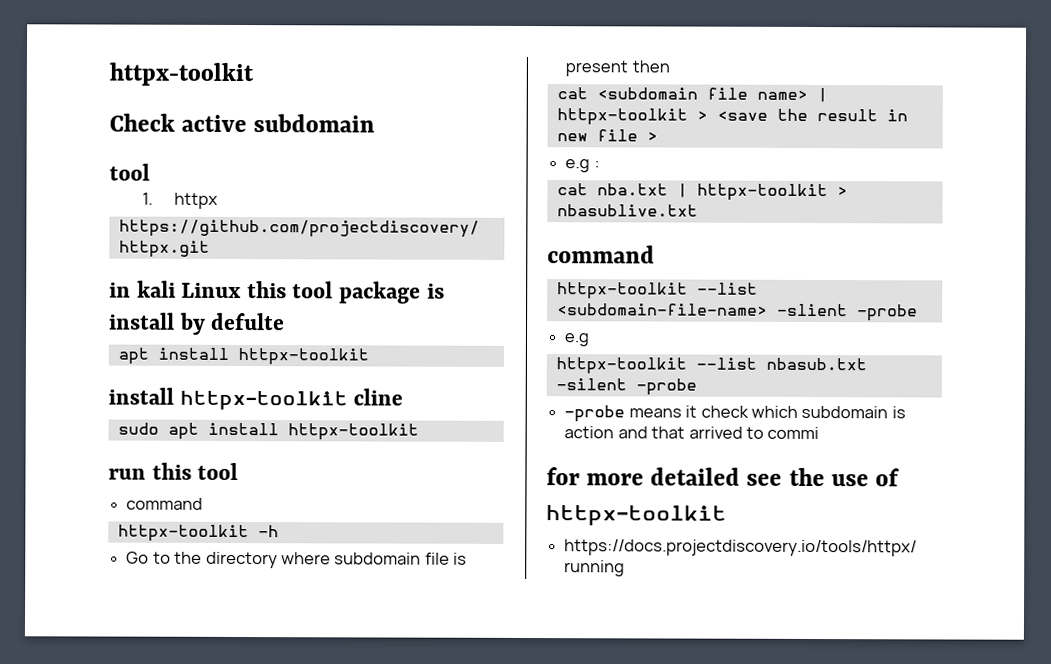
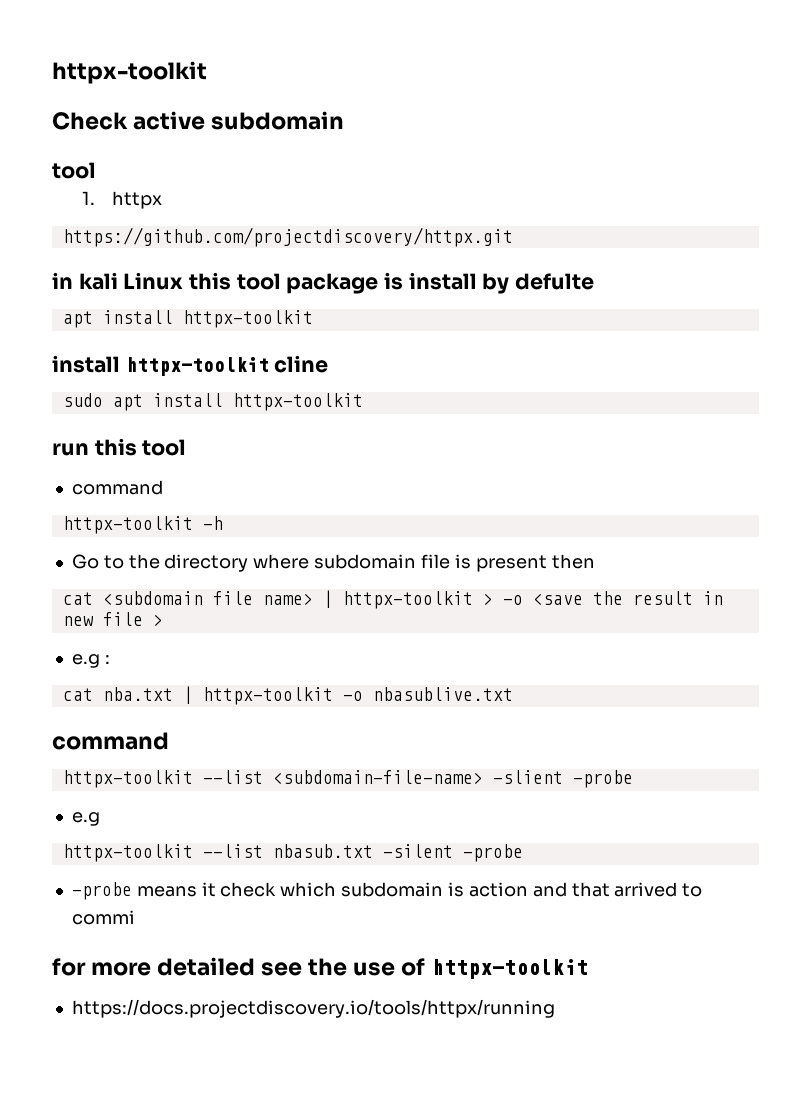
- cat <subdomain file name> | httpx-toolkit > <save the result in new file >
+ cat <subdomain file name> | httpx-toolkit > -o <save the result in new file >
- cat nba.txt | httpx-toolkit > nbasublive.txt
+ cat nba.txt | httpx-toolkit -o nbasublive.txt

